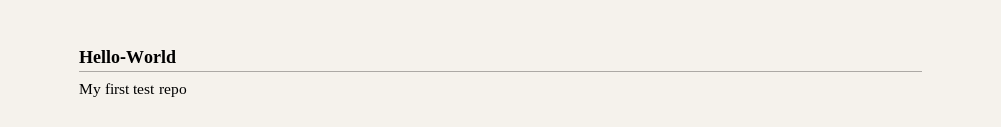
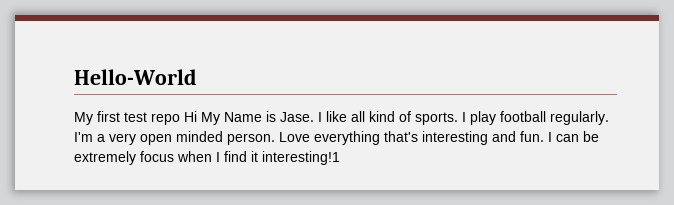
- My first test repo
+ My first test repo Hi My Name is Jase. I like all kind of sports. I play football regularly. I'm a very open minded person. Love everything that's interesting and fun. I can be extremely focus when I find it interesting!1

